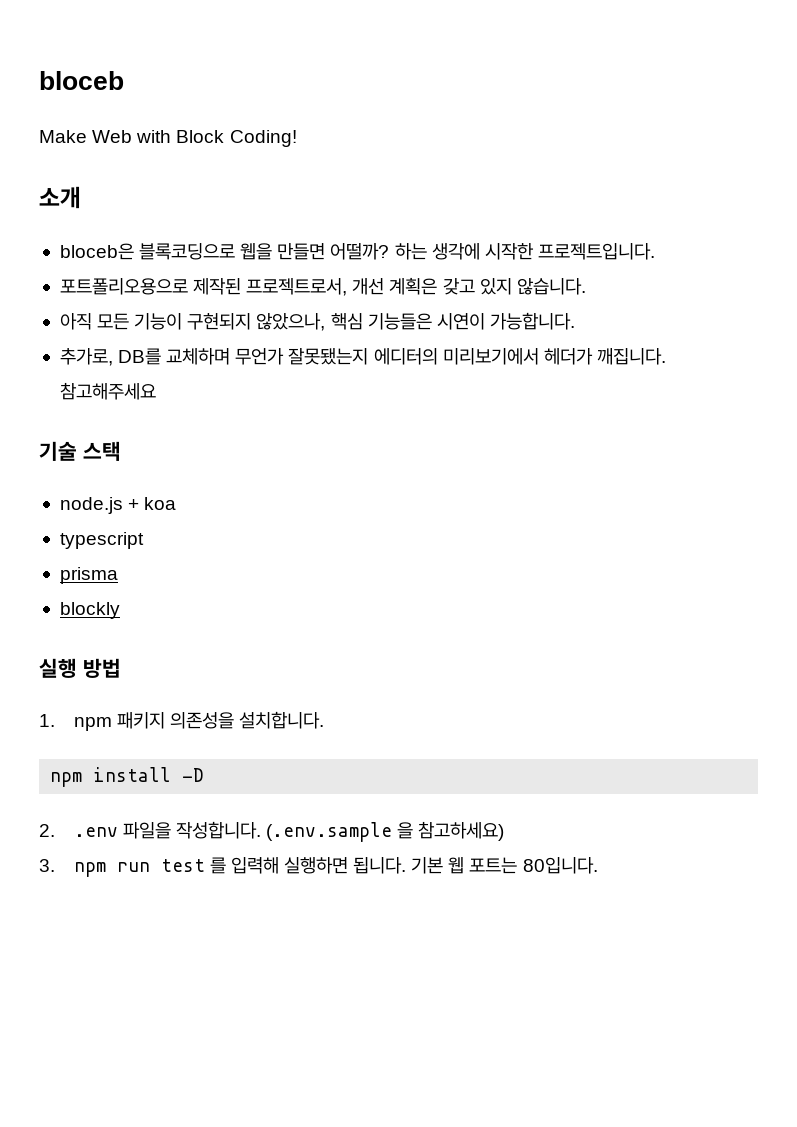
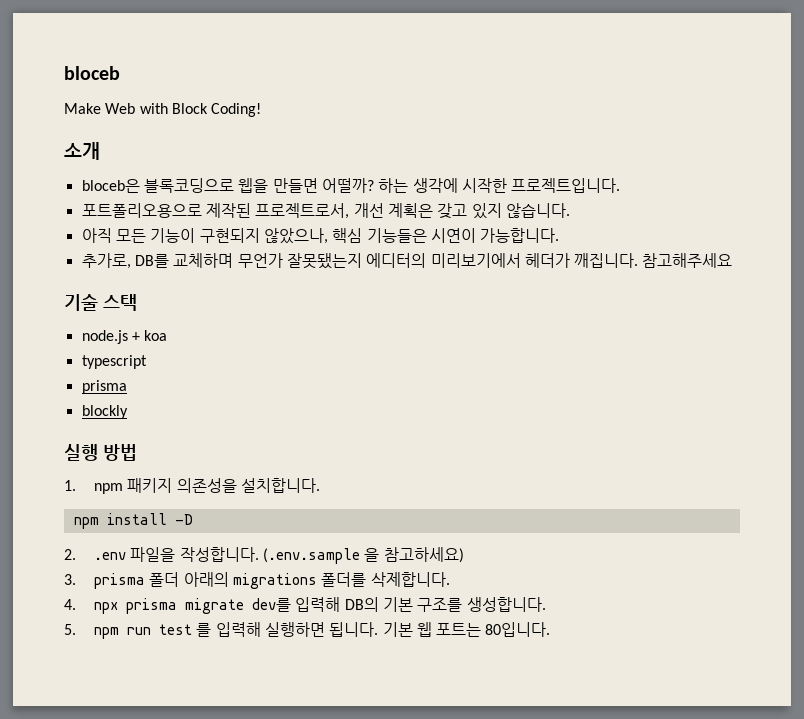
- 3. npm run test 를 입력해 실행하면 됩니다.
+ 3. prisma 폴더 아래의 migrations 폴더를 삭제합니다.
+ 4. npx prisma migrate dev를 입력해 DB의 기본 구조를 생성합니다.
+ 5. npm run test 를 입력해 실행하면 됩니다.

